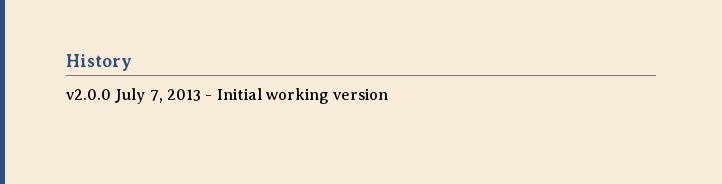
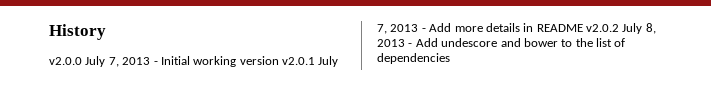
- v2.0.0 July 7, 2013 - Initial working version
+ v2.0.0 July 7, 2013 - Initial working version v2.0.1 July 7, 2013 - Add more details in README v2.0.2 July 8, 2013 - Add undescore and bower to the list of dependencies

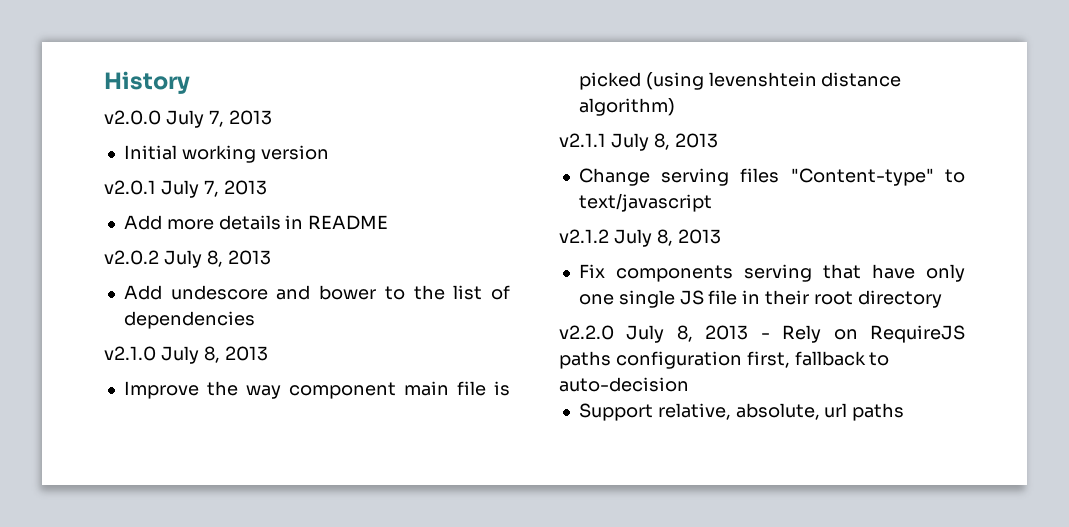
- v2.0.0 July 7, 2013 - Initial working version v2.0.1 July 7, 2013 - Add more details in README v2.0.2 July 8, 2013 - Add undescore and bower to the list of dependencies
+ v2.0.0 July 7, 2013
+ Initial working version
+ v2.0.1 July 7, 2013
+ Add more details in README
+ v2.0.2 July 8, 2013
+ Add undescore and bower to the list of dependencies
+ v2.1.0 July 8, 2013
+ Improve the way component main file is picked (using levenshtein distance algorithm)
+ v2.1.1 July 8, 2013
+ Change serving files "Content-type" to text/javascript
+ v2.1.2 July 8, 2013
+ Fix components serving that have only one single JS file in their root directory
+ v2.2.0 July 8, 2013 - Rely on RequireJS paths configuration first, fallback to auto-decision
+ Support relative, absolute, url paths

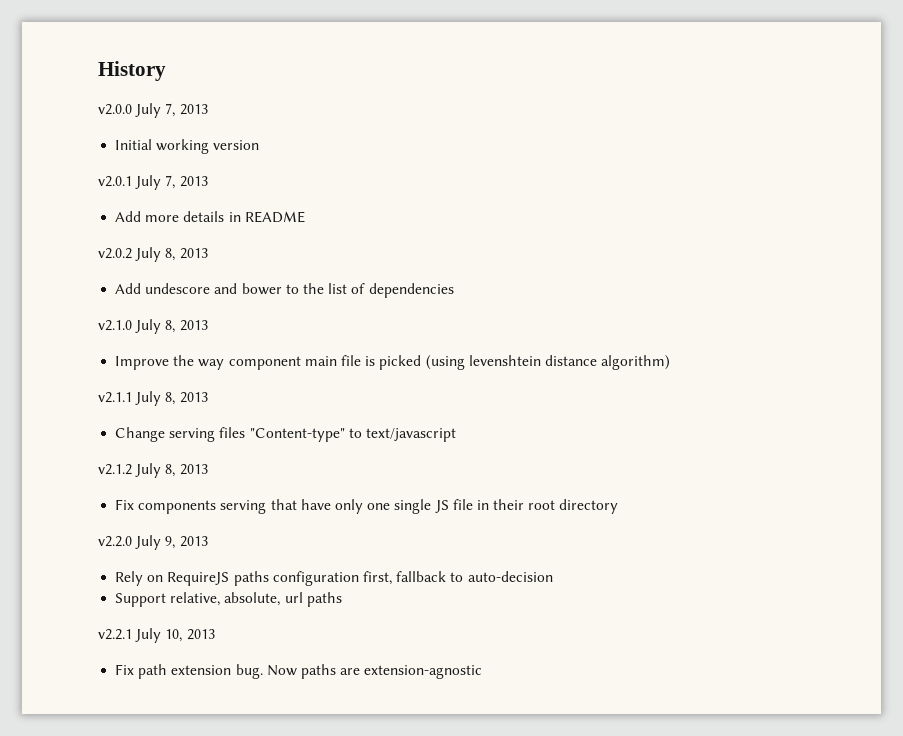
- v2.2.0 July 8, 2013 - Rely on RequireJS paths configuration first, fallback to auto-decision
+ v2.2.0 July 9, 2013
+ Rely on RequireJS paths configuration first, fallback to auto-decision
+ v2.2.1 July 10, 2013
+ Fix path extension bug. Now paths are extension-agnostic

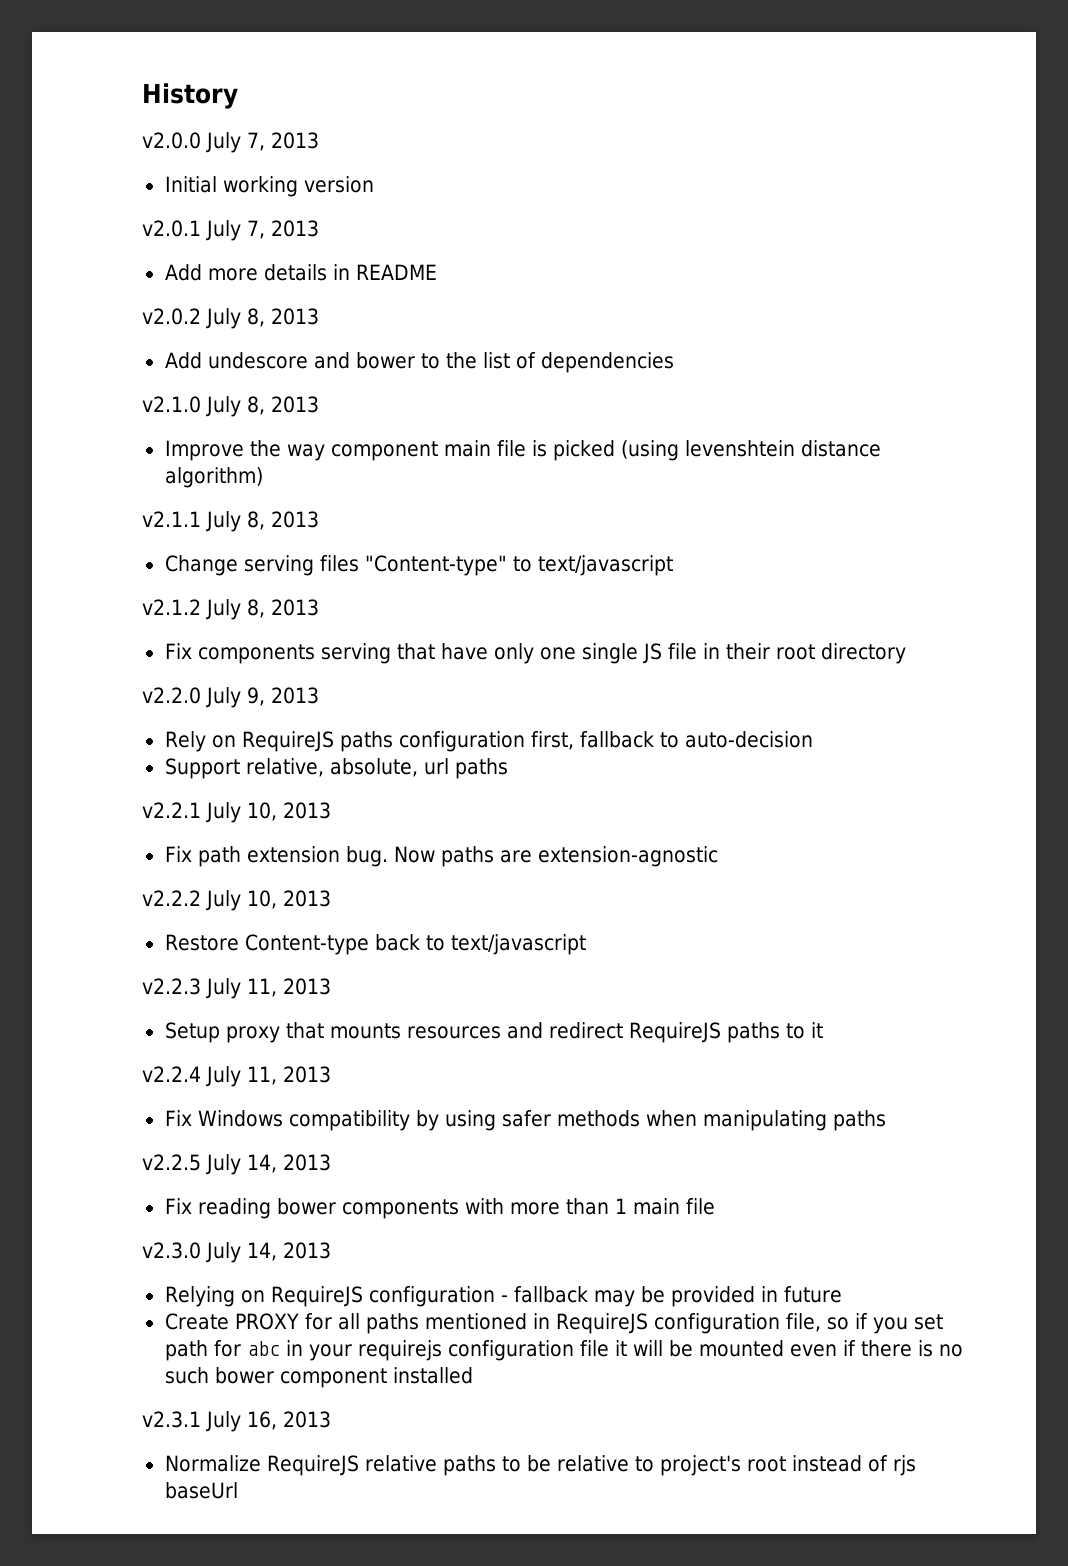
+ v2.2.2 July 10, 2013
+ Restore Content-type back to text/javascript
+ v2.2.3 July 11, 2013
+ Setup proxy that mounts resources and redirect RequireJS paths to it
+ v2.2.4 July 11, 2013
+ Fix Windows compatibility by using safer methods when manipulating paths
+ v2.2.5 July 14, 2013
+ Fix reading bower components with more than 1 main file
+ v2.3.0 July 14, 2013
+ Relying on RequireJS configuration - fallback may be provided in future
+ Create PROXY for all paths mentioned in RequireJS configuration file, so if you set path for abc in your requirejs configuration file it will be mounted even if there is no such bower component installed
+ v2.3.1 July 16, 2013
+ Normalize RequireJS relative paths to be relative to project's root instead of rjs baseUrl

